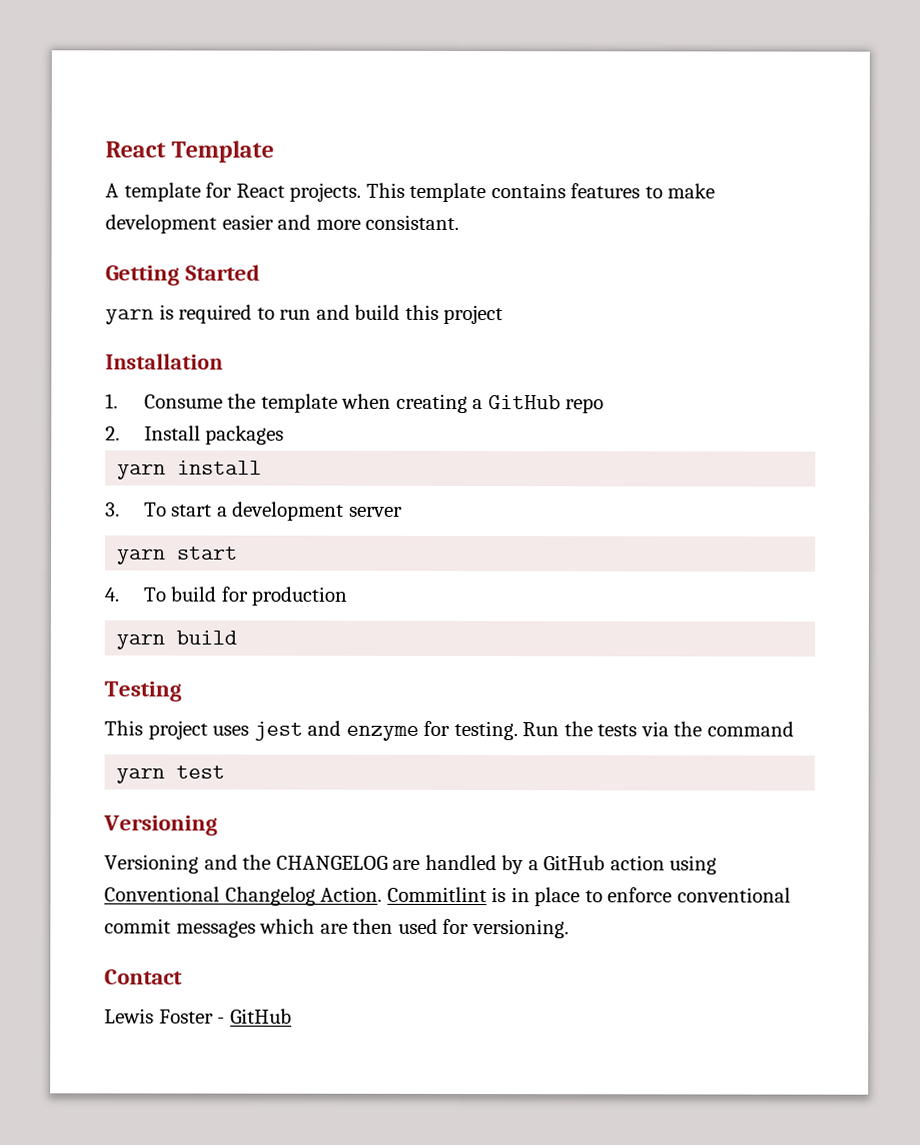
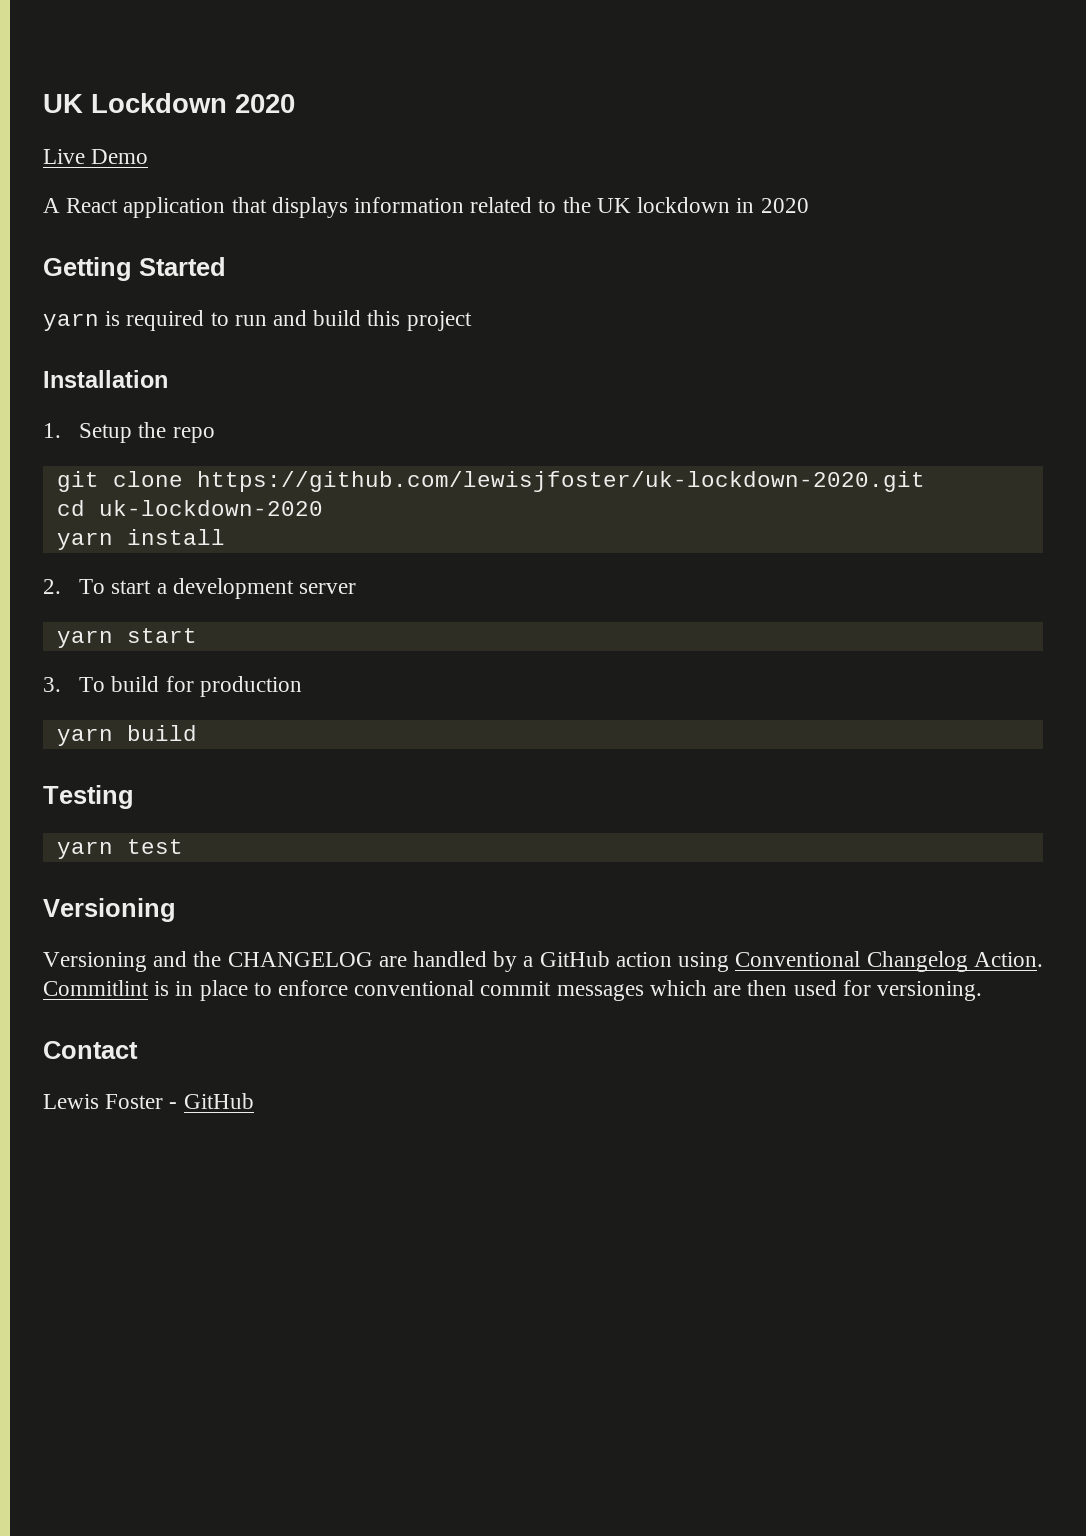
- React Template
- A template for React projects. This template contains features to make development easier and more consistant.
+ UK Lockdown 2020
+ Live Demo
+ A React application that displays information related to the UK lockdown in 2020
- 1. Consume the template when creating a GitHub repo
- 2. Install packages
+ 1. Setup the repo
+ git clone https://github.com/lewisjfoster/uk-lockdown-2020.git
+ cd uk-lockdown-2020
- 3. To start a development server
+ 2. To start a development server
- 4. To build for production
+ 3. To build for production
- This project uses jest and enzyme for testing. Run the tests via the command

